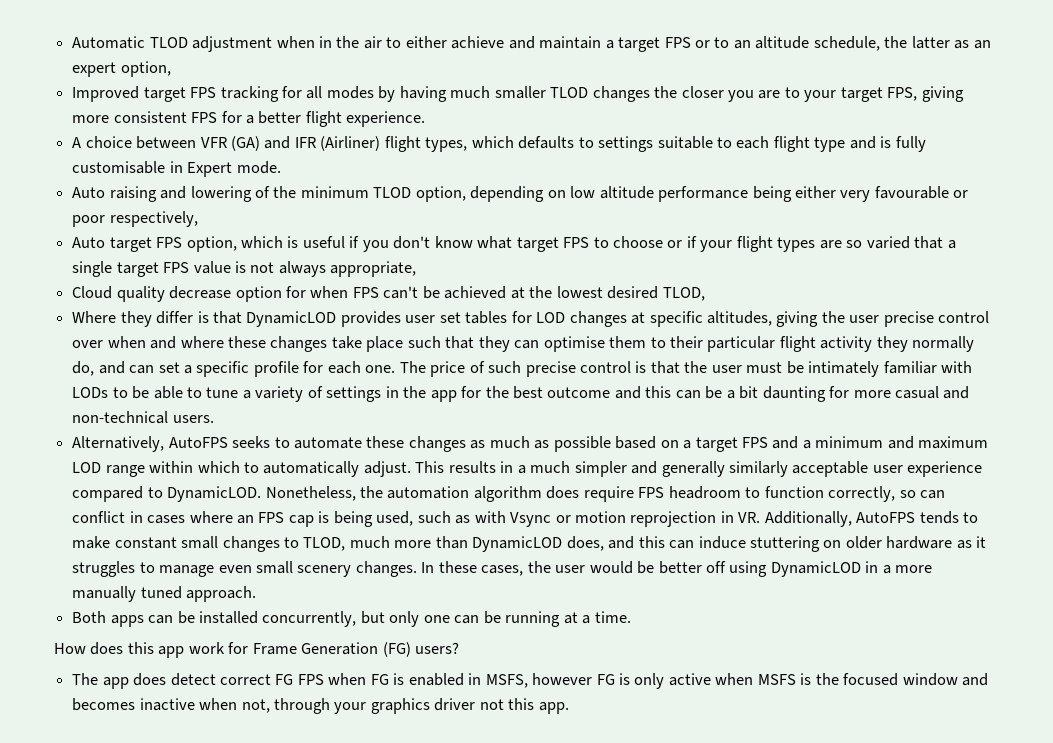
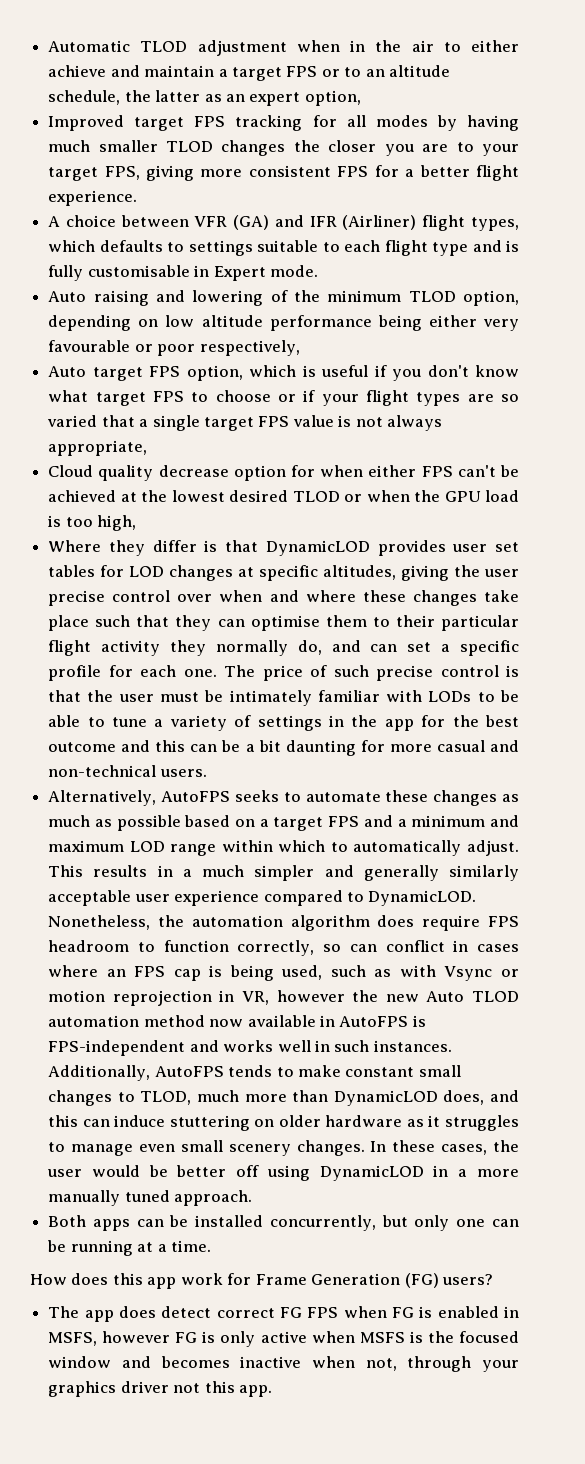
- Cloud quality decrease option for when FPS can't be achieved at the lowest desired TLOD,
+ Cloud quality decrease option for when either FPS can't be achieved at the lowest desired TLOD or when the GPU load is too high,
- Nonetheless, the automation algorithm does require FPS headroom to function correctly, so can conflict in cases where an FPS cap is being used, such as with Vsync or motion reprojection in VR. Additionally, AutoFPS tends to make constant small changes to TLOD, much more than DynamicLOD does, and this can induce stuttering on older hardware as it struggles to manage even small scenery changes.
+ Nonetheless, the automation algorithm does require FPS headroom to function correctly, so can conflict in cases where an FPS cap is being used, such as with Vsync or motion reprojection in VR, however the new Auto TLOD automation method now available in AutoFPS is FPS-independent and works well in such instances. Additionally, AutoFPS tends to make constant small changes to TLOD, much more than DynamicLOD does, and this can induce stuttering on older hardware as it struggles to manage even small scenery changes.

